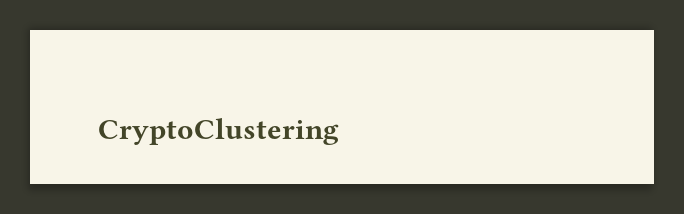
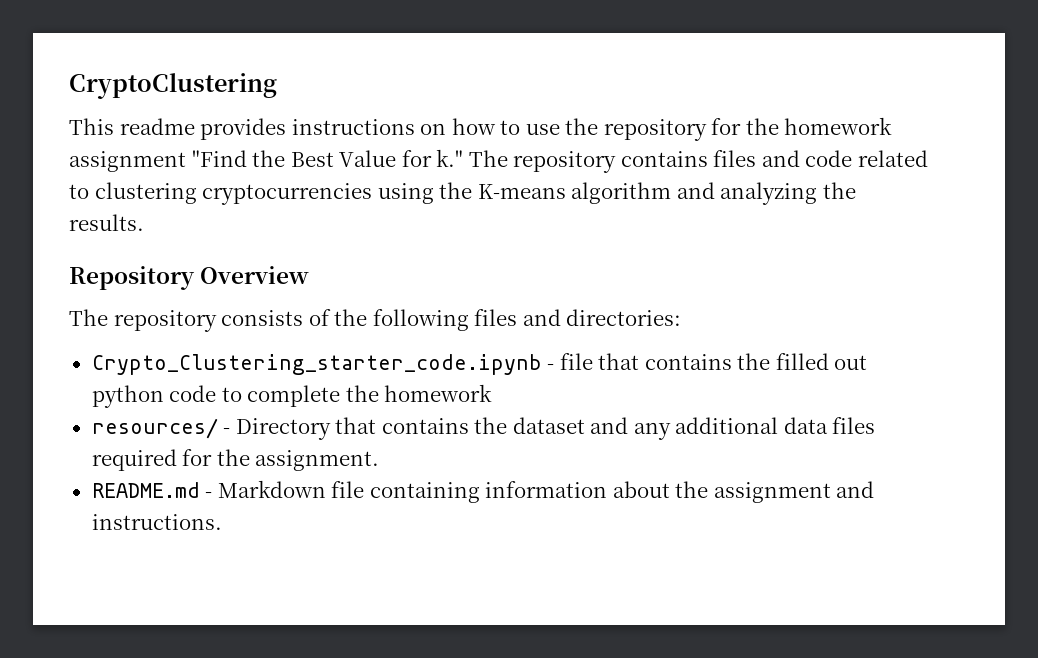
+ This readme provides instructions on how to use the repository for the homework assignment "Find the Best Value for k." The repository contains files and code related to clustering cryptocurrencies using the K-means algorithm and analyzing the results.
+ Repository Overview
+ The repository consists of the following files and directories:
+ Crypto_Clustering_starter_code.ipynb - file that contains the filled out python code to complete the homework
+ resources/ - Directory that contains the dataset and any additional data files required for the assignment.
+ README.md - Markdown file containing information about the assignment and instructions.

